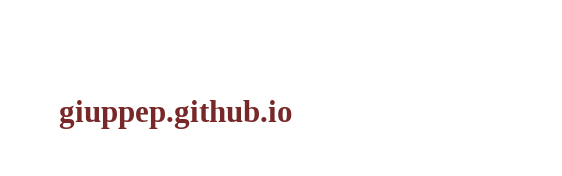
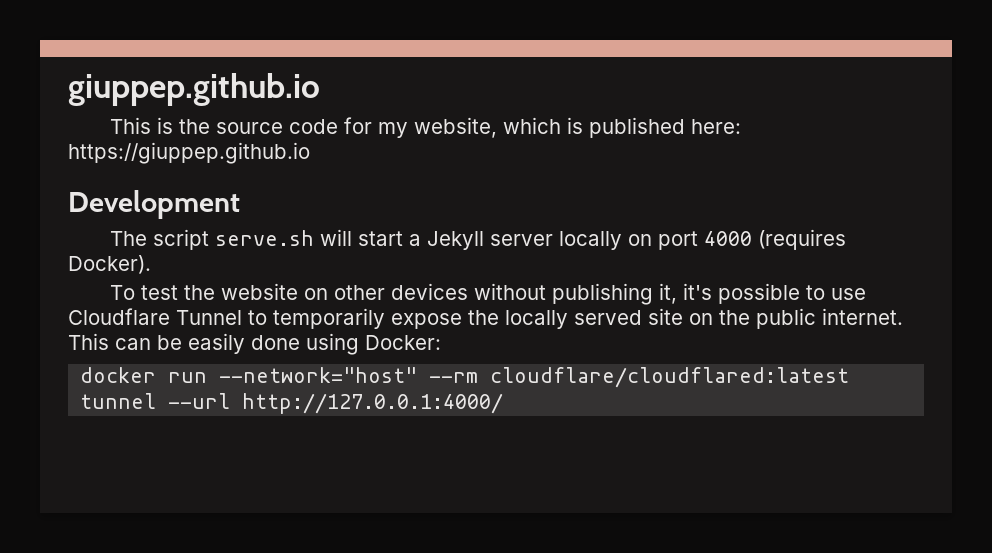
+ This is the source code for my website, which is published here: https://giuppep.github.io
+ Development
+ The script serve.sh will start a Jekyll server locally on port 4000 (requires Docker).
+ To test the website on other devices without publishing it, it's possible to use Cloudflare Tunnel to temporarily expose the locally served site on the public internet. This can be easily done using Docker:
+ docker run --network="host" --rm cloudflare/cloudflared:latest tunnel --url http://127.0.0.1:4000/

